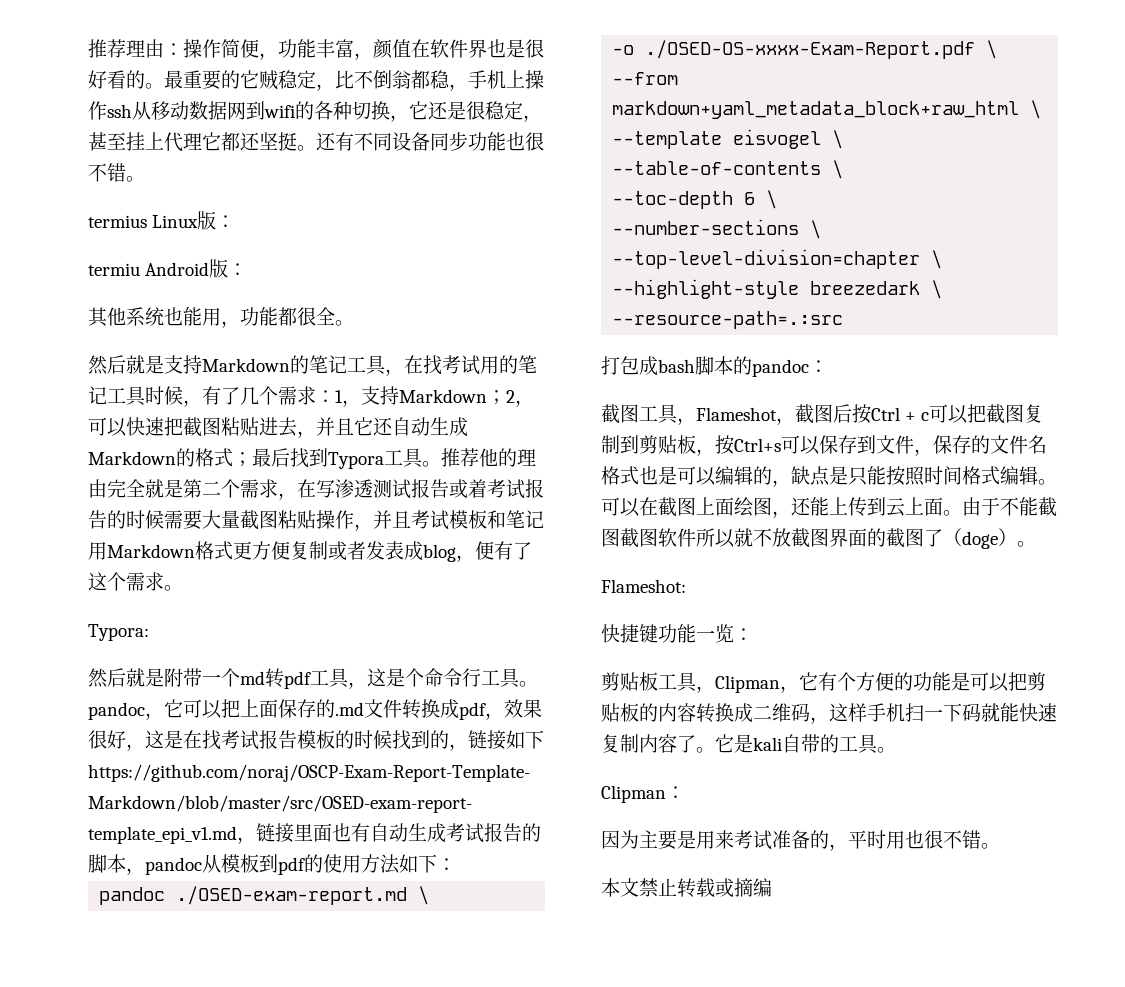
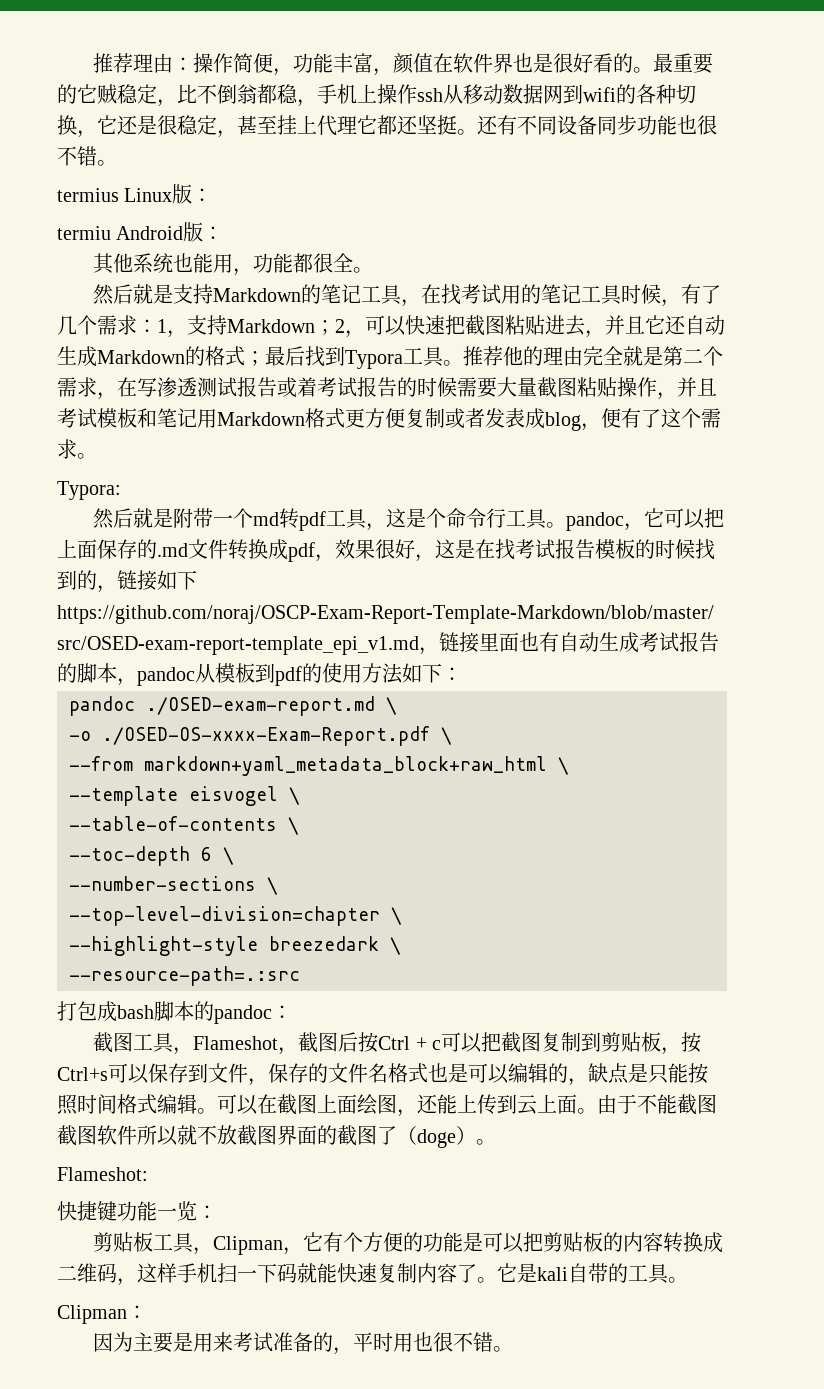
- 本文禁止转载或摘编

